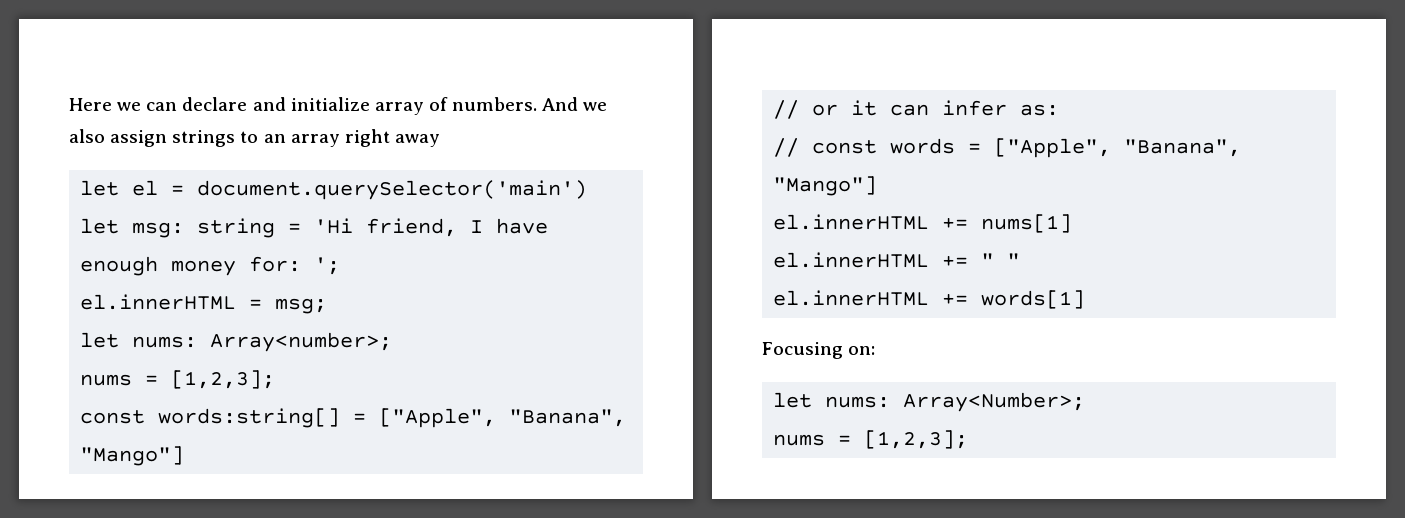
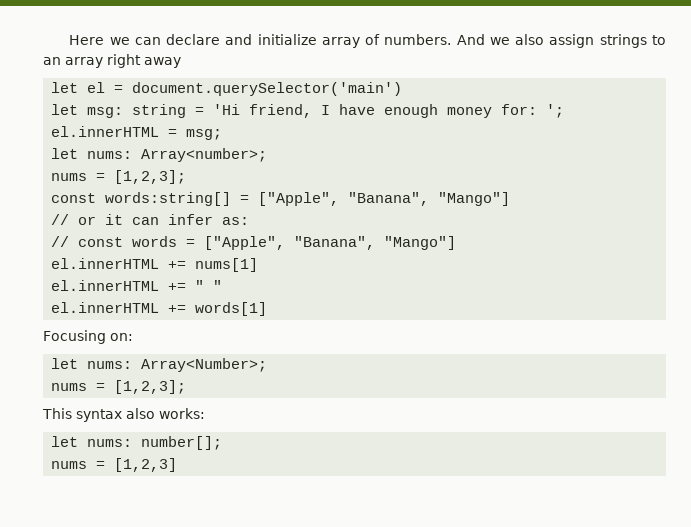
+ This syntax also works:
+ let nums: number[];
+ nums = [1,2,3]

